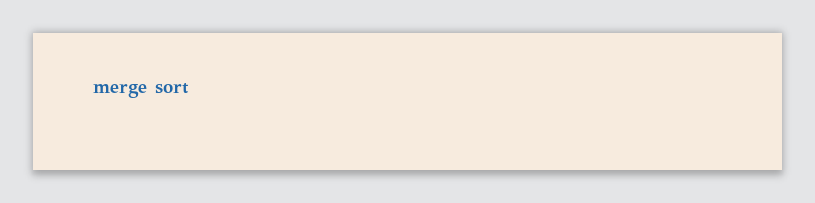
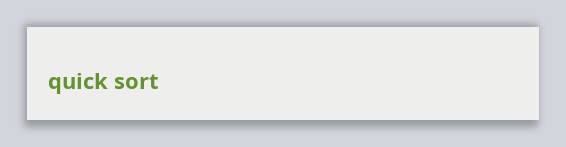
- merge sort
+ quick sort

